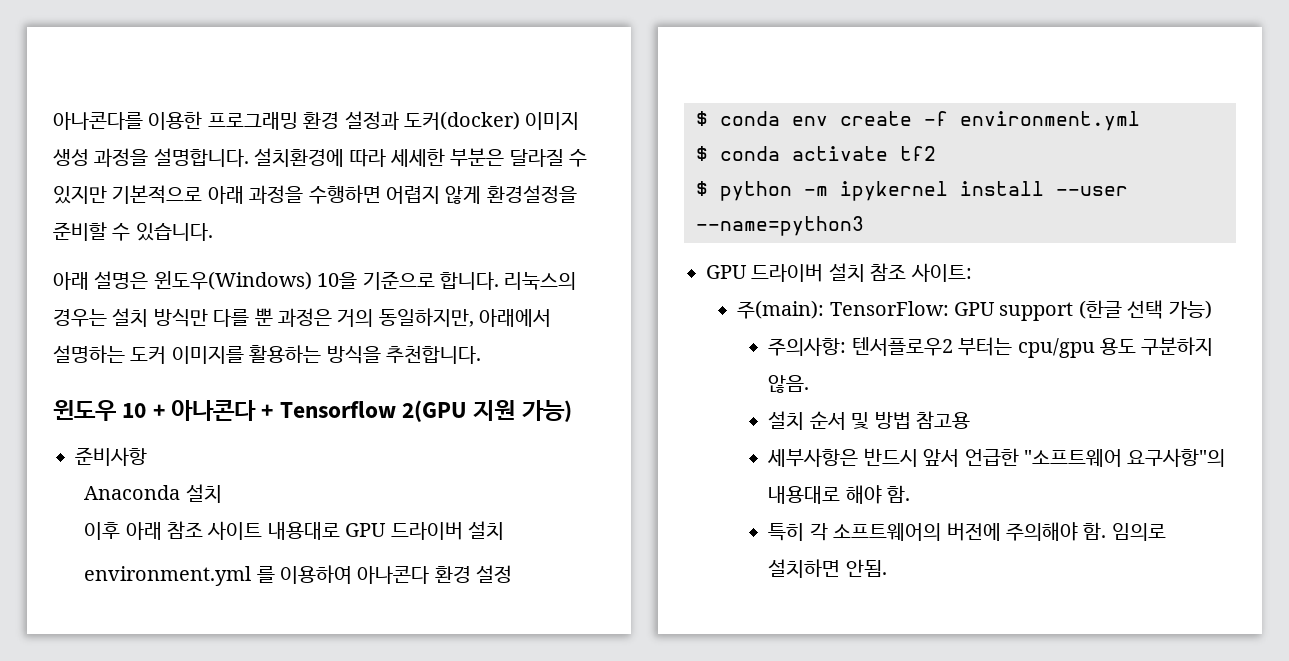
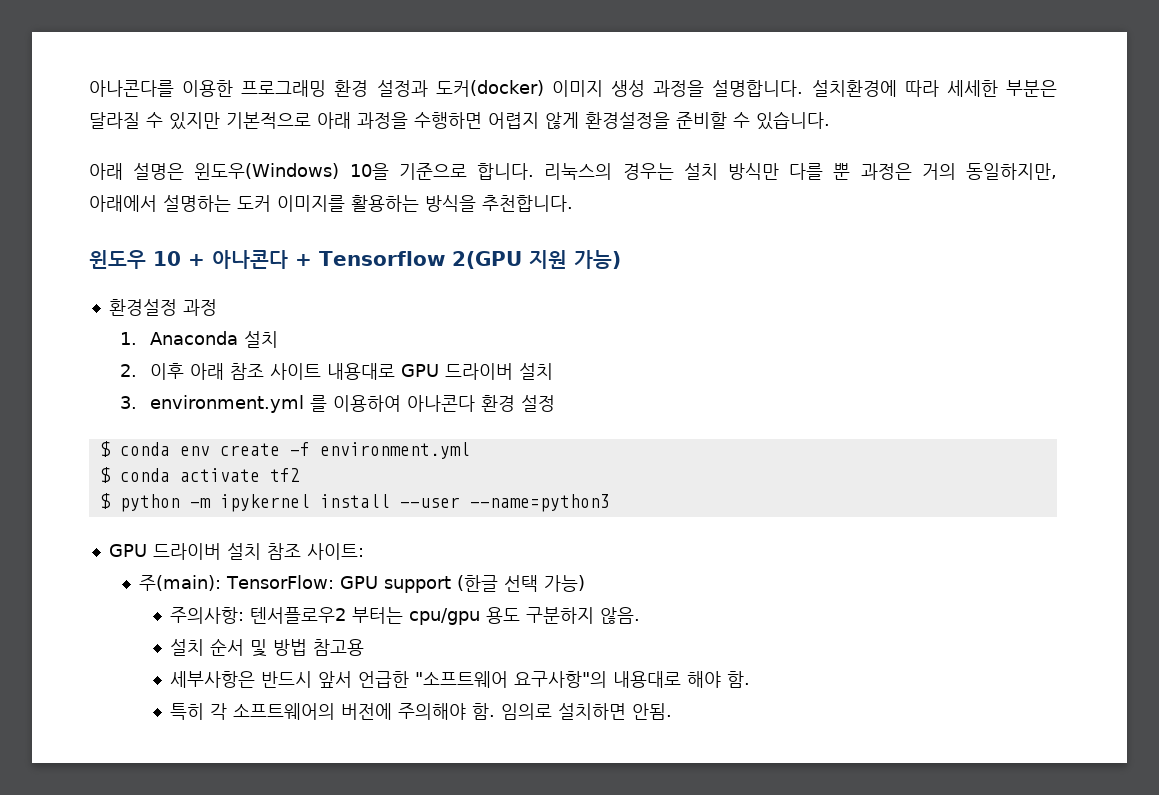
- 준비사항
- Anaconda 설치
+ 환경설정 과정
+ 1. Anaconda 설치
- 이후 아래 참조 사이트 내용대로 GPU 드라이버 설치
+ 2. 이후 아래 참조 사이트 내용대로 GPU 드라이버 설치
- environment.yml 를 이용하여 아나콘다 환경 설정
+ 3. environment.yml 를 이용하여 아나콘다 환경 설정

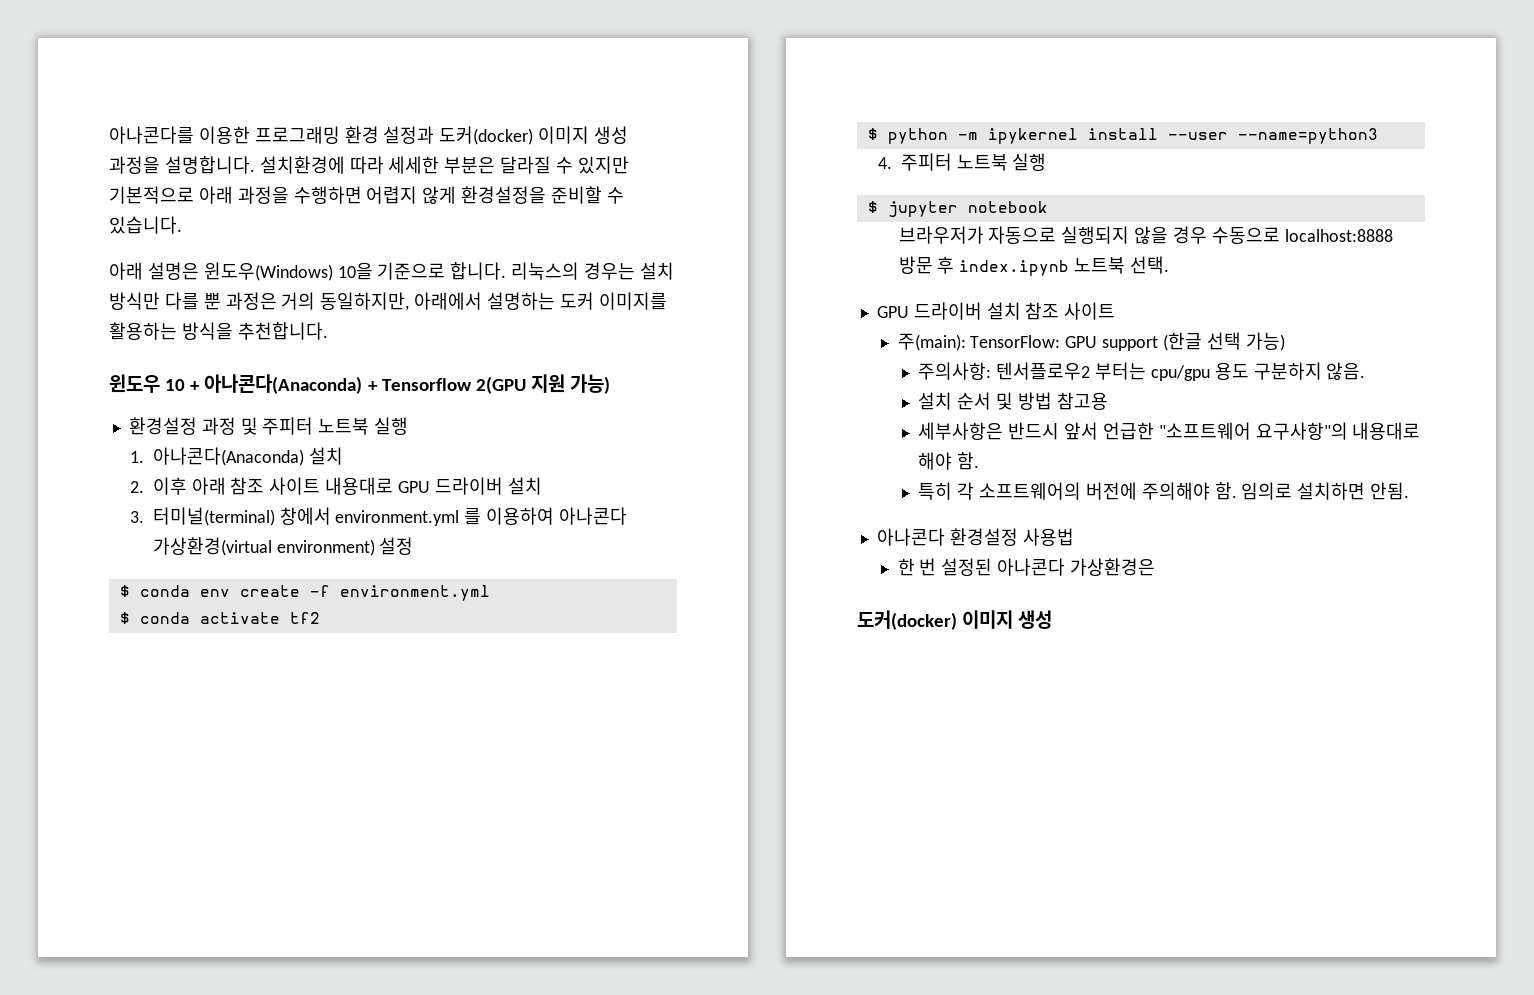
- 윈도우 10 + 아나콘다 + Tensorflow 2(GPU 지원 가능)
+ 윈도우 10 + 아나콘다(Anaconda) + Tensorflow 2(GPU 지원 가능)
- 환경설정 과정
+ 환경설정 과정 및 주피터 노트북 실행
- 1. Anaconda 설치
+ 1. 아나콘다(Anaconda) 설치
- 3. environment.yml 를 이용하여 아나콘다 환경 설정
+ 3. 터미널(terminal) 창에서 environment.yml 를 이용하여 아나콘다 가상환경(virtual environment) 설정
+ 4. 주피터 노트북 실행
+ $ jupyter notebook
+ 브라우저가 자동으로 실행되지 않을 경우 수동으로 localhost:8888 방문 후 index.ipynb 노트북 선택.
- GPU 드라이버 설치 참조 사이트:
+ GPU 드라이버 설치 참조 사이트
+ 아나콘다 환경설정 사용법
+ 한 번 설정된 아나콘다 가상환경은
+ 도커(docker) 이미지 생성

